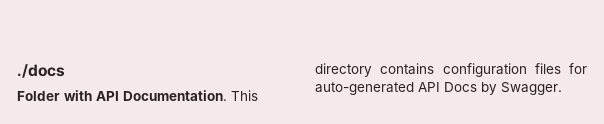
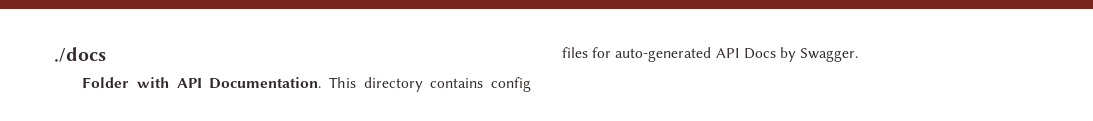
- This directory contains configuration files for auto-generated API Docs by Swagger.
+ This directory contains config files for auto-generated API Docs by Swagger.

